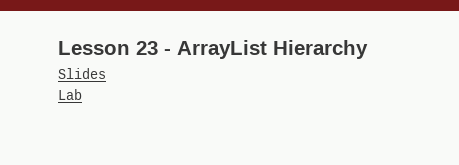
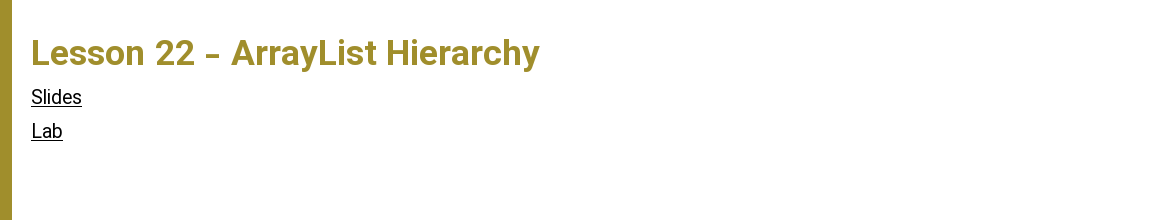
- Lesson 23 - ArrayList Hierarchy
+ Lesson 22 - ArrayList Hierarchy

